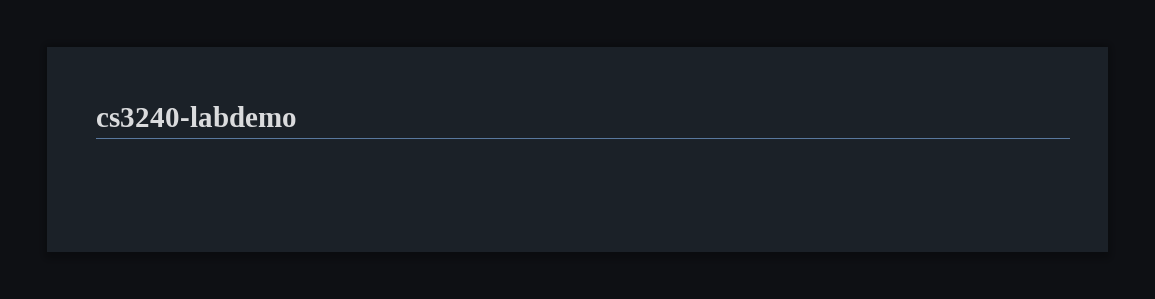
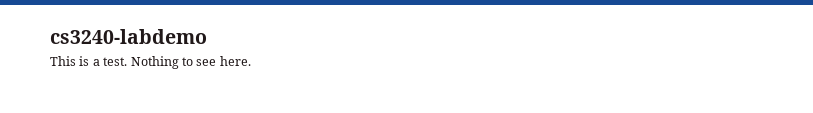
+ This is a test. Nothing to see here.

